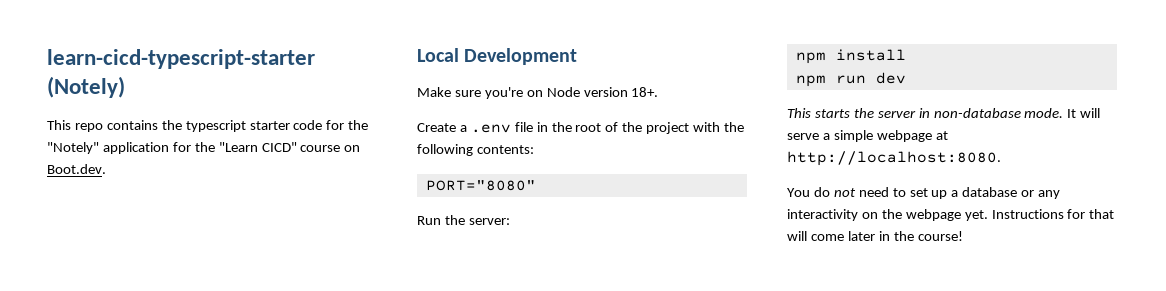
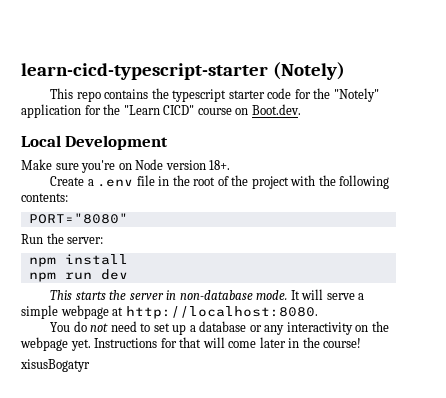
+ xisusBogatyr

